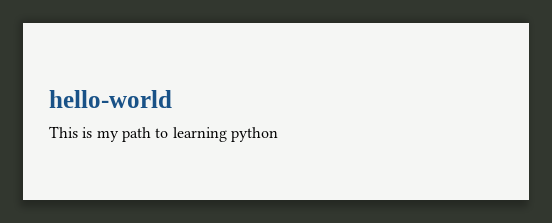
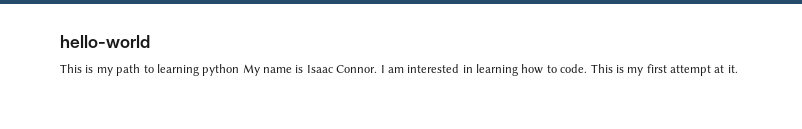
- This is my path to learning python
+ This is my path to learning python My name is Isaac Connor. I am interested in learning how to code. This is my first attempt at it.

